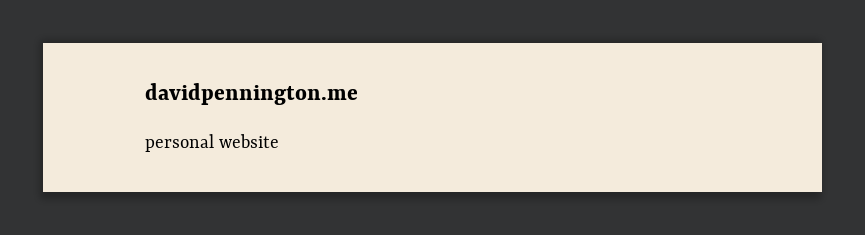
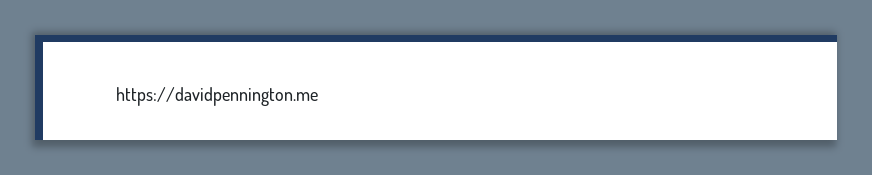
- davidpennington.me
- personal website
+ https://davidpennington.me

